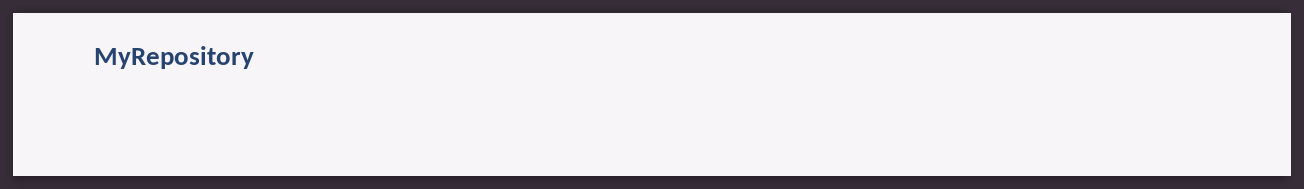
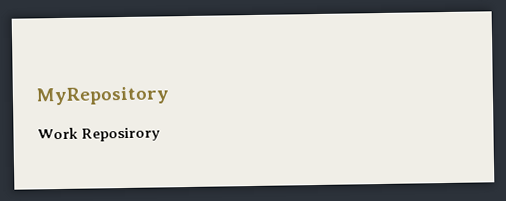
+ Work Reposirory

